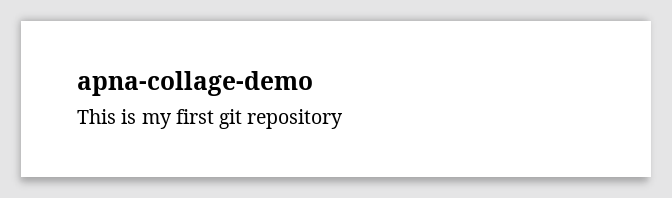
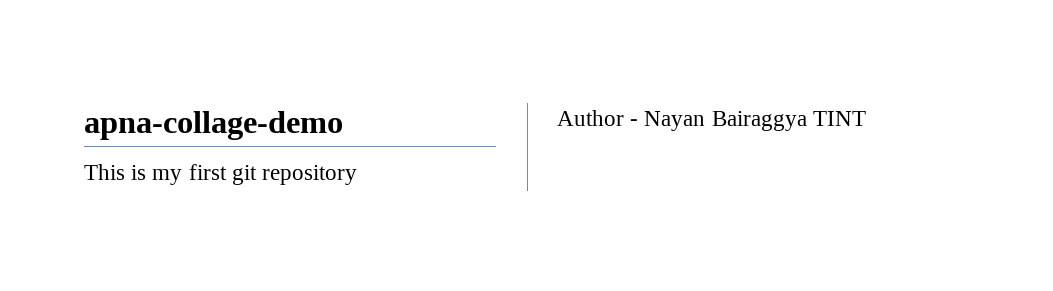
+ Author - Nayan Bairaggya TINT

